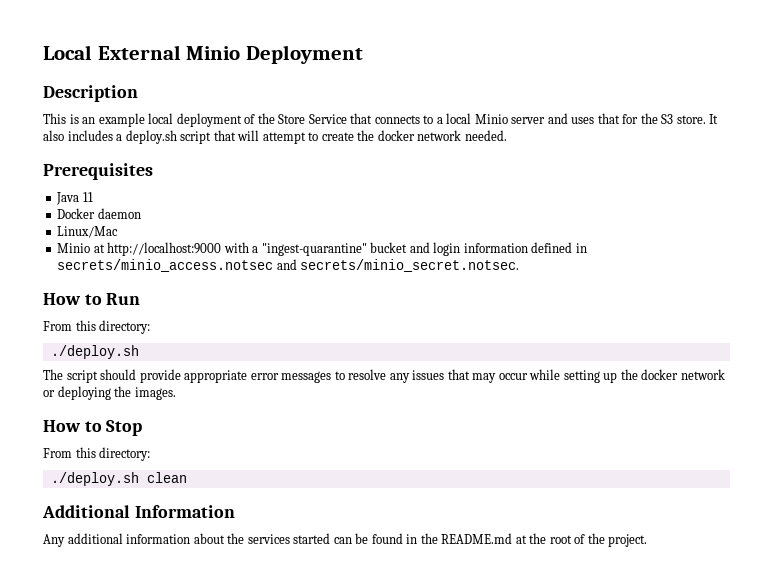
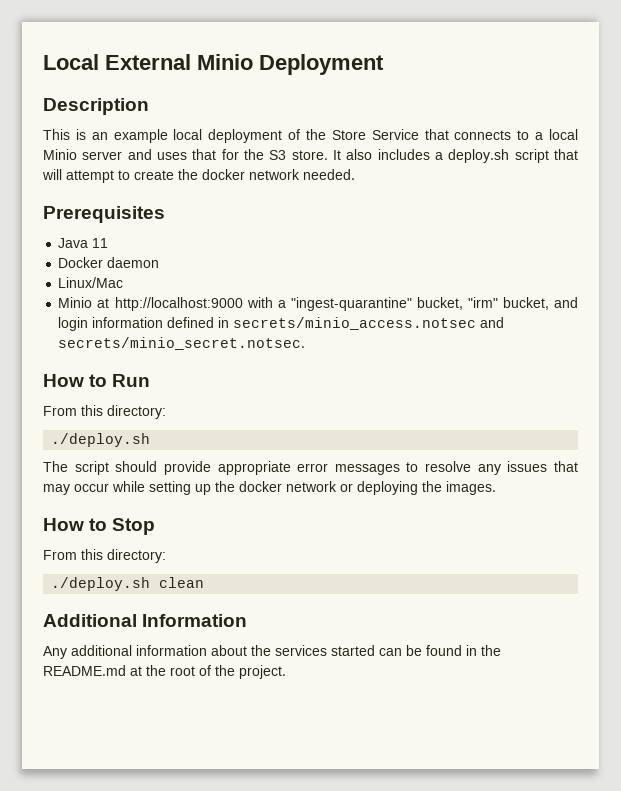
- Minio at http://localhost:9000 with a "ingest-quarantine" bucket and login information defined in secrets/minio_access.notsec and secrets/minio_secret.notsec.
+ Minio at http://localhost:9000 with a "ingest-quarantine" bucket, "irm" bucket, and login information defined in secrets/minio_access.notsec and secrets/minio_secret.notsec.

